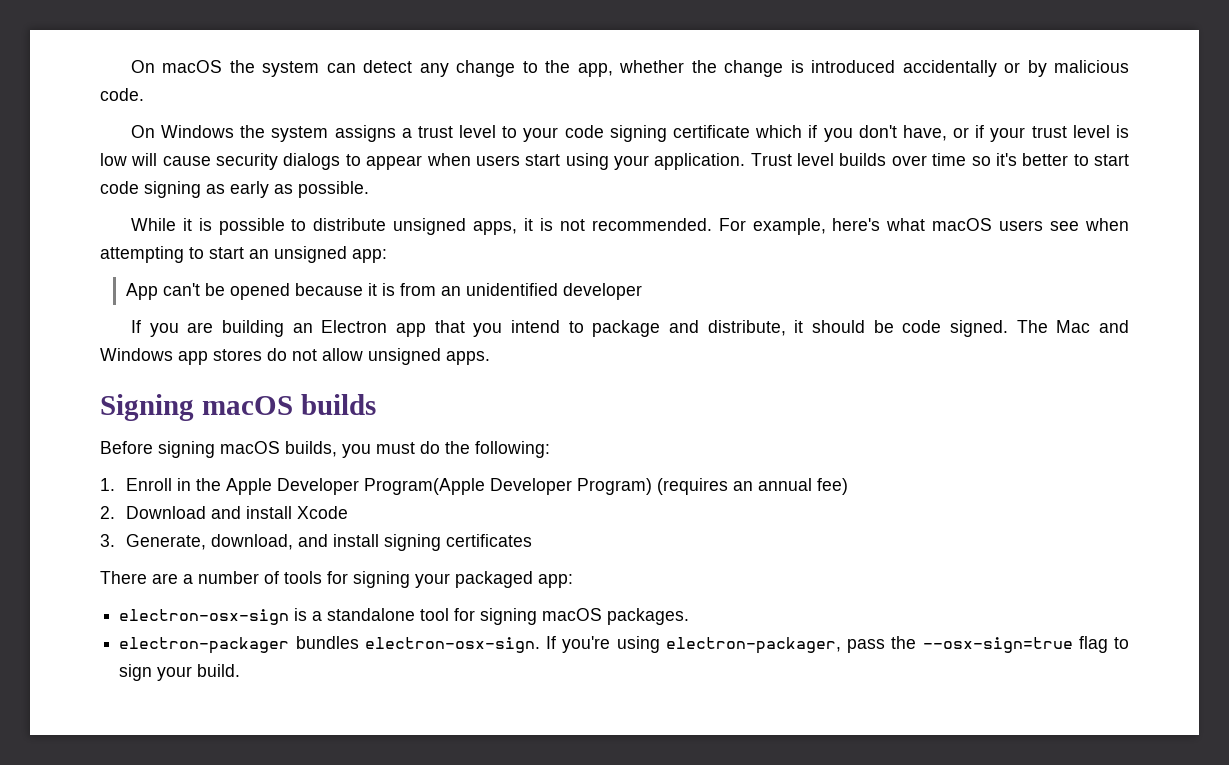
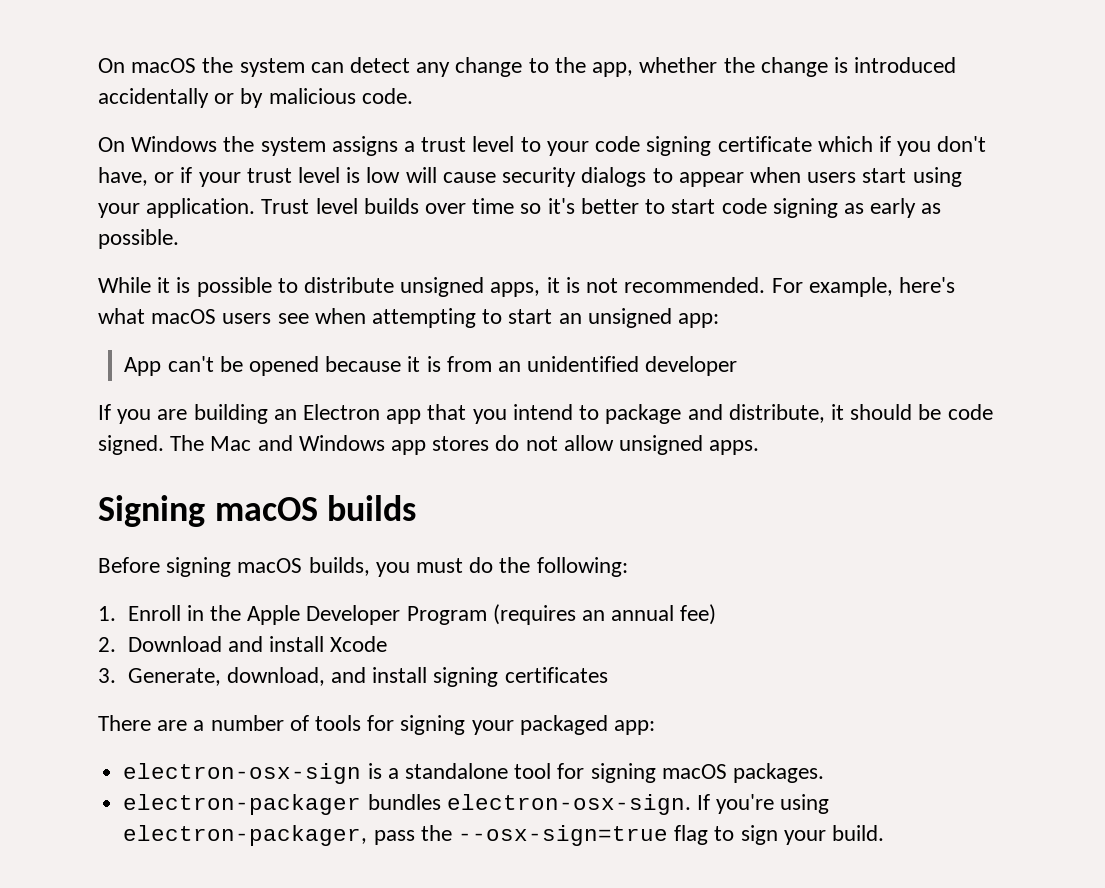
- 1. Enroll in the Apple Developer Program(Apple Developer Program) (requires an annual fee)
+ 1. Enroll in the Apple Developer Program (requires an annual fee)

